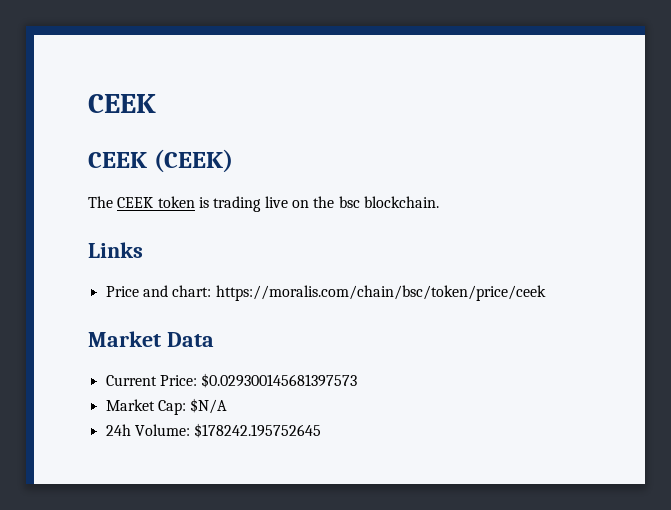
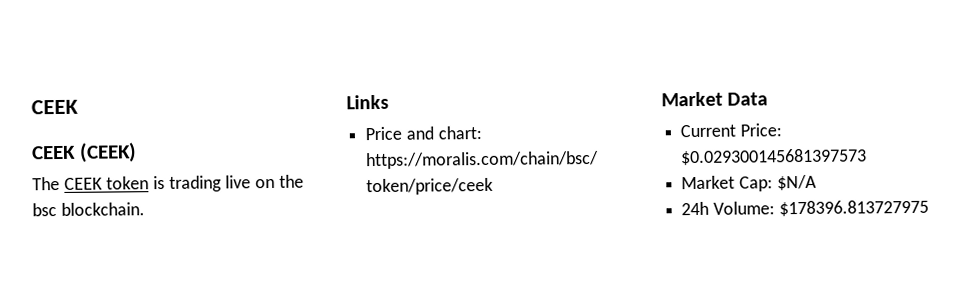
- 24h Volume: $178242.195752645
+ 24h Volume: $178396.813727975

